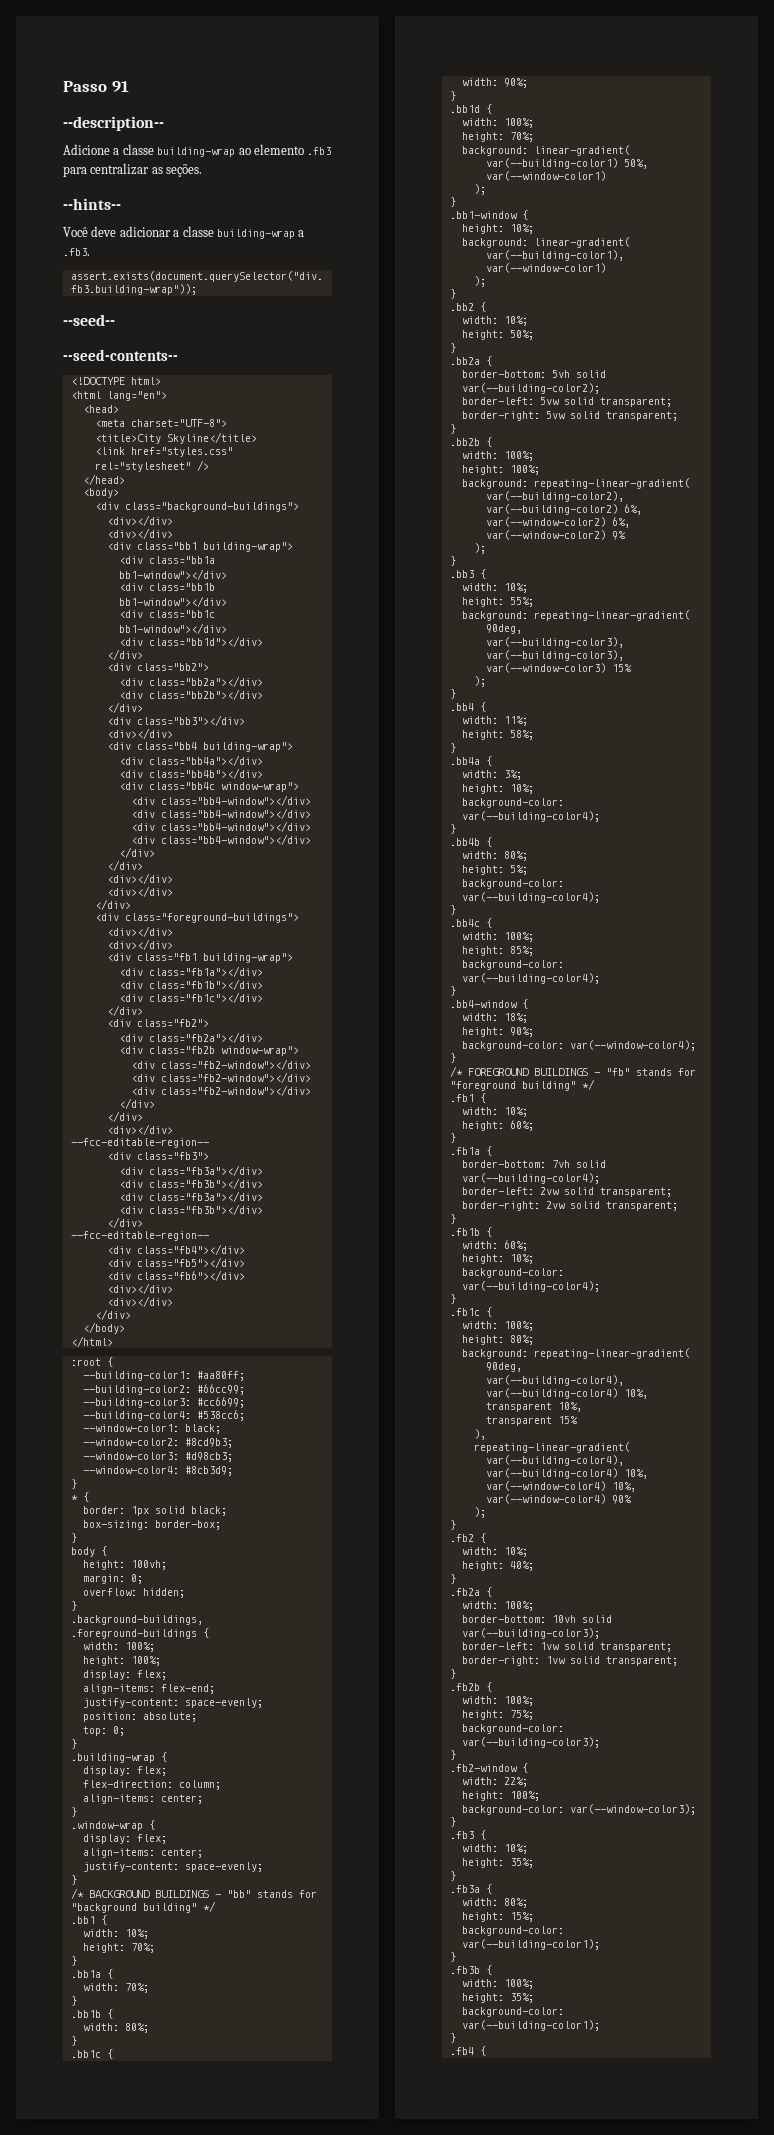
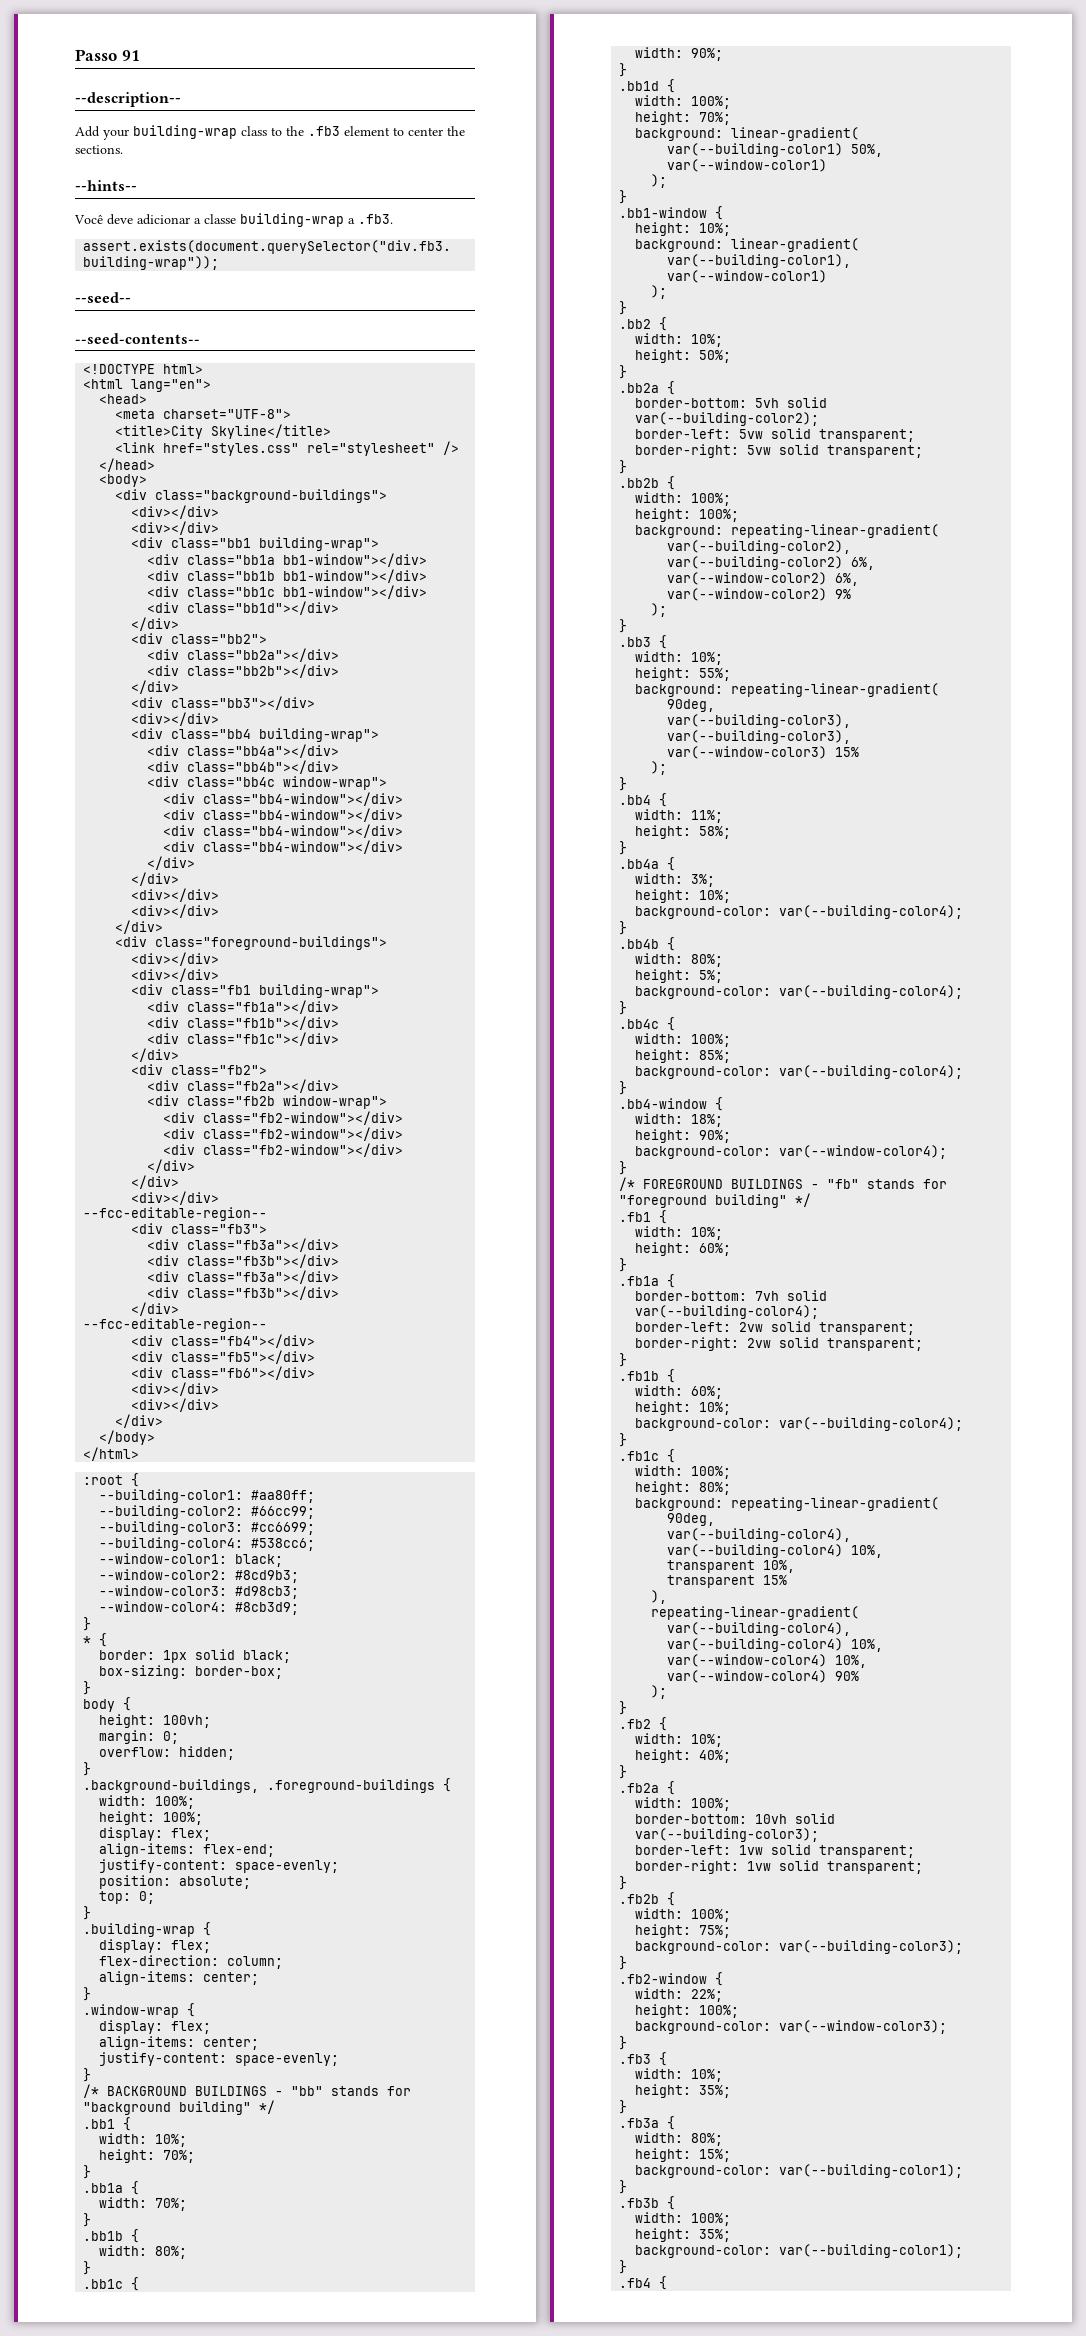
- Adicione a classe building-wrap ao elemento .fb3 para centralizar as seções.
+ Add your building-wrap class to the .fb3 element to center the sections.

